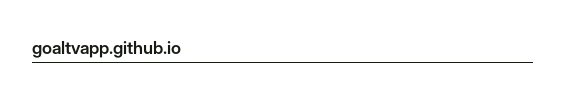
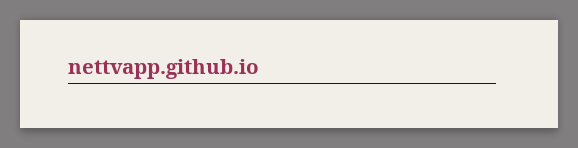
- goaltvapp.github.io
+ nettvapp.github.io

